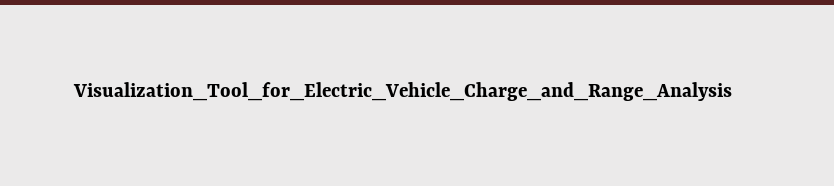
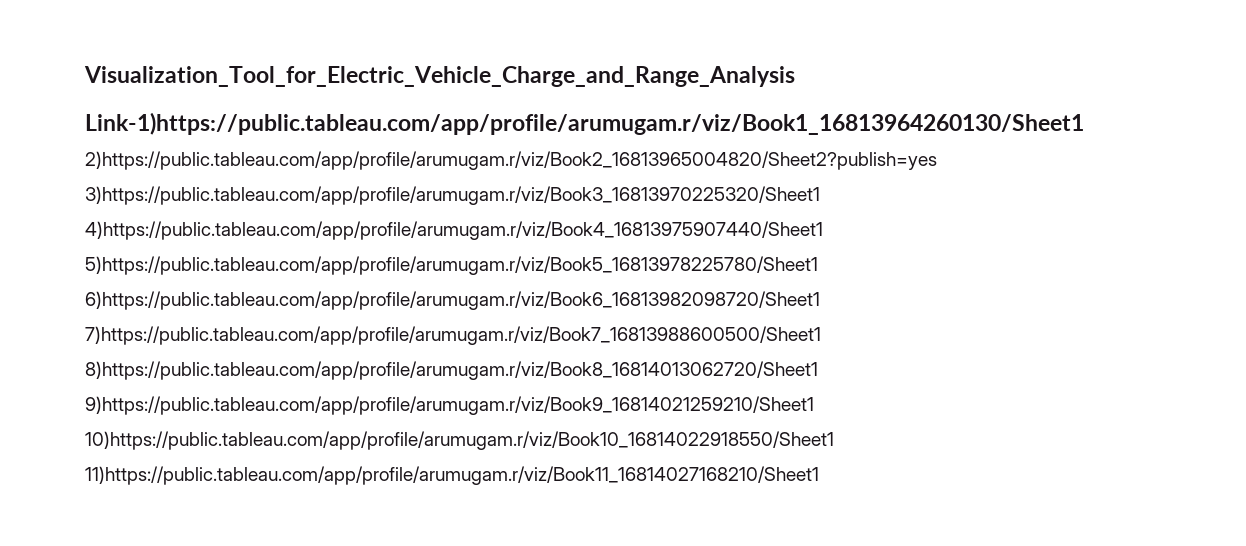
+ Link-1)https://public.tableau.com/app/profile/arumugam.r/viz/Book1_16813964260130/Sheet1
+ 2)https://public.tableau.com/app/profile/arumugam.r/viz/Book2_16813965004820/Sheet2?publish=yes
+ 3)https://public.tableau.com/app/profile/arumugam.r/viz/Book3_16813970225320/Sheet1
+ 4)https://public.tableau.com/app/profile/arumugam.r/viz/Book4_16813975907440/Sheet1
+ 5)https://public.tableau.com/app/profile/arumugam.r/viz/Book5_16813978225780/Sheet1
+ 6)https://public.tableau.com/app/profile/arumugam.r/viz/Book6_16813982098720/Sheet1
+ 7)https://public.tableau.com/app/profile/arumugam.r/viz/Book7_16813988600500/Sheet1
+ 8)https://public.tableau.com/app/profile/arumugam.r/viz/Book8_16814013062720/Sheet1
+ 9)https://public.tableau.com/app/profile/arumugam.r/viz/Book9_16814021259210/Sheet1
+ 10)https://public.tableau.com/app/profile/arumugam.r/viz/Book10_16814022918550/Sheet1
+ 11)https://public.tableau.com/app/profile/arumugam.r/viz/Book11_16814027168210/Sheet1

